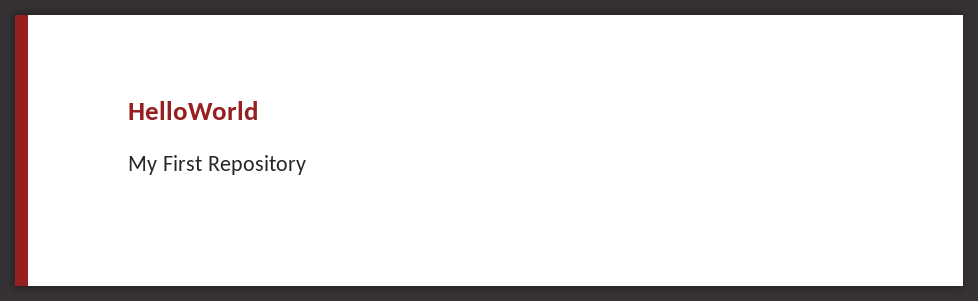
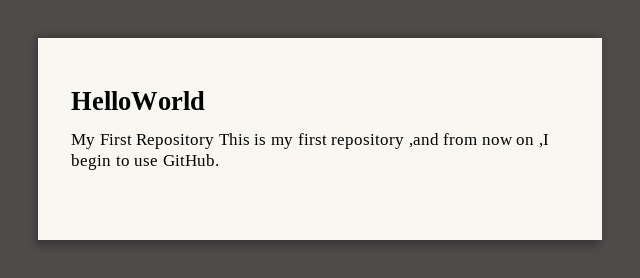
- My First Repository
+ My First Repository This is my first repository ,and from now on ,I begin to use GitHub.

